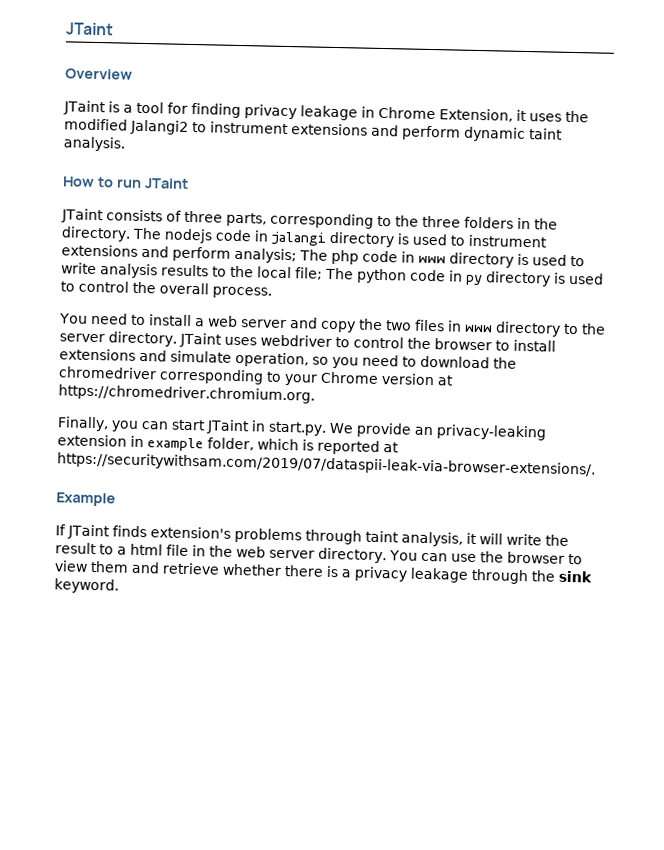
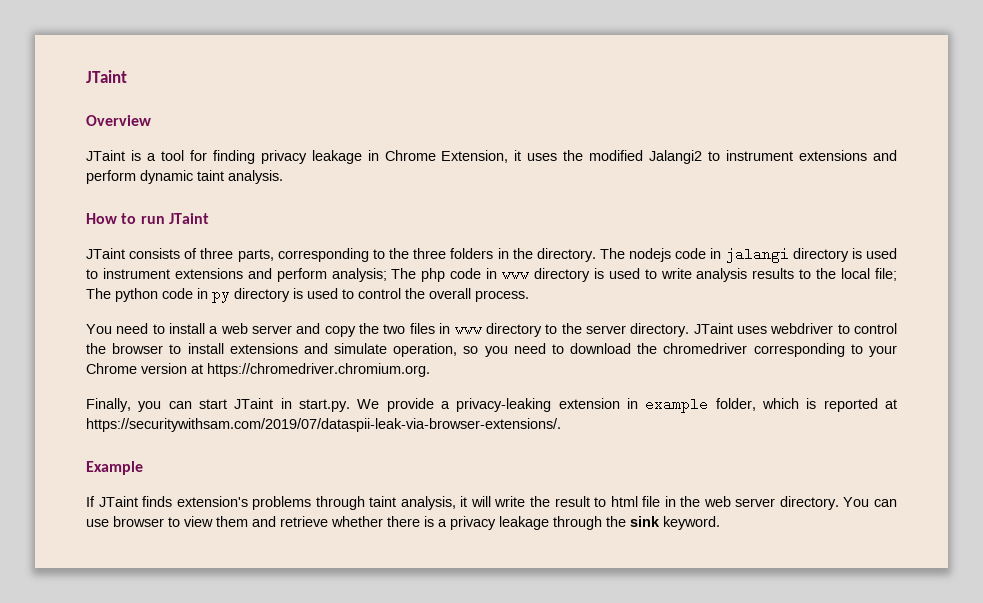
- Finally, you can start JTaint in start.py. We provide an privacy-leaking extension in example folder, which is reported at https://securitywithsam.com/2019/07/dataspii-leak-via-browser-extensions/.
+ Finally, you can start JTaint in start.py. We provide a privacy-leaking extension in example folder, which is reported at https://securitywithsam.com/2019/07/dataspii-leak-via-browser-extensions/.
- If JTaint finds extension's problems through taint analysis, it will write the result to a html file in the web server directory.
+ If JTaint finds extension's problems through taint analysis, it will write the result to html file in the web server directory.
- You can use the browser to view them and retrieve whether there is a privacy leakage through the sink keyword.
+ You can use browser to view them and retrieve whether there is a privacy leakage through the sink keyword.

